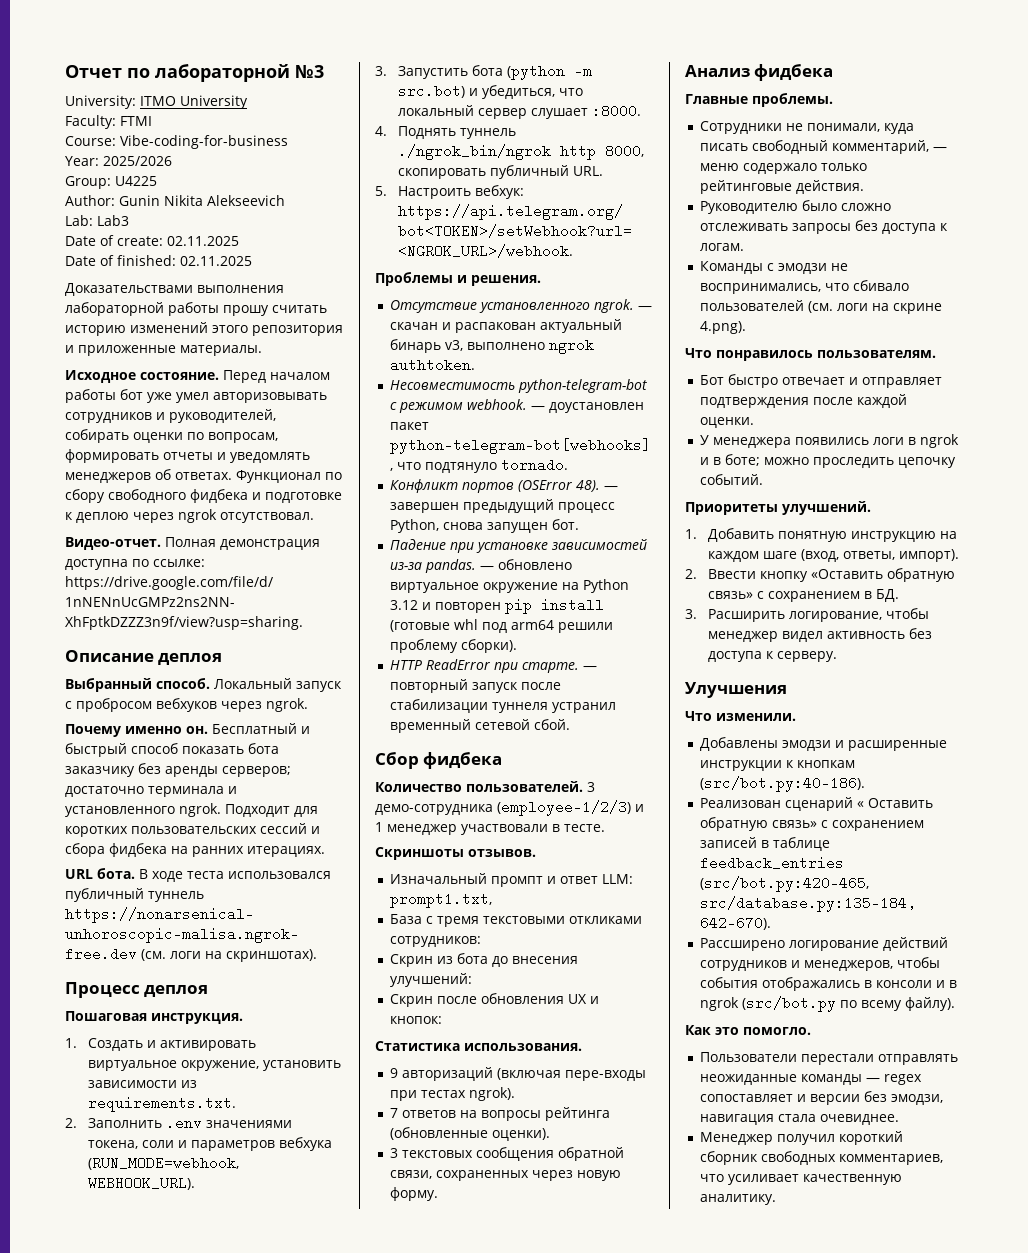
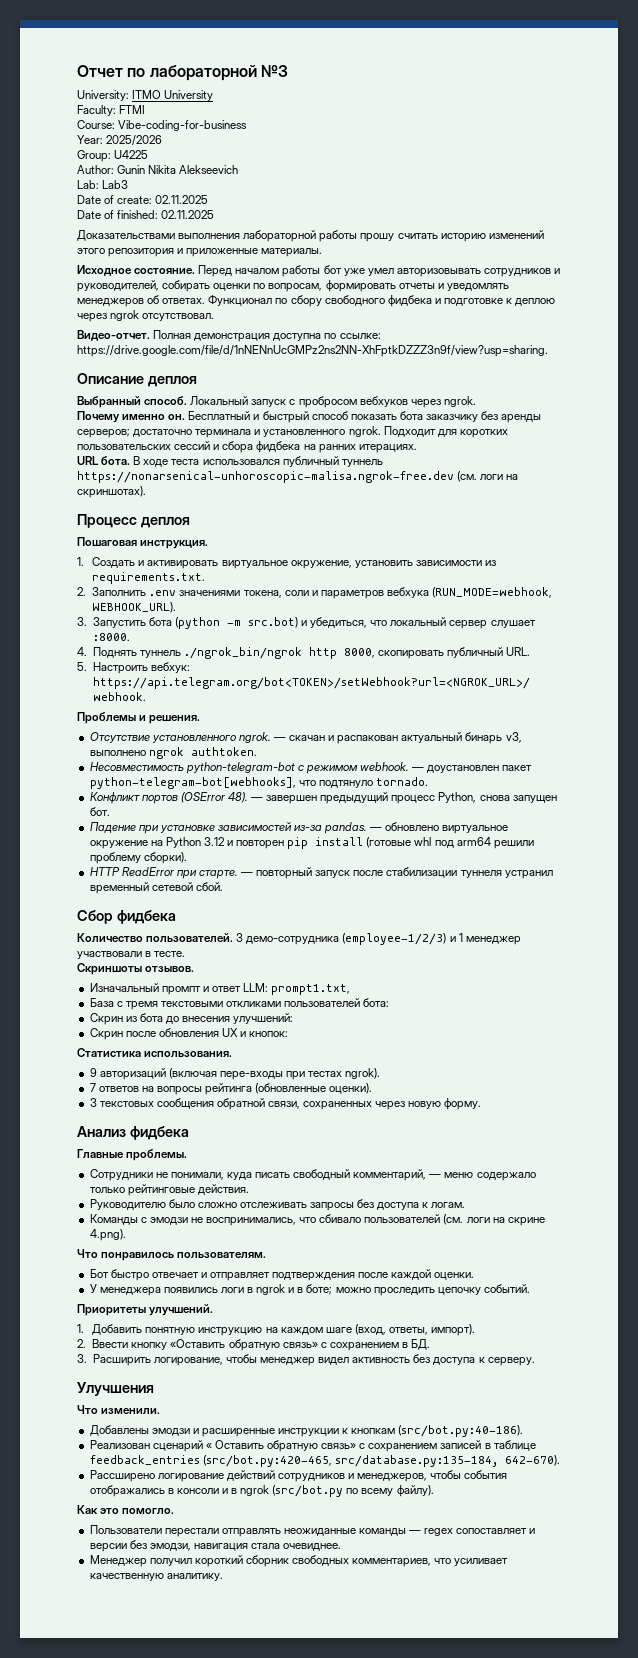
- База с тремя текстовыми откликами сотрудников:
+ База с тремя текстовыми откликами пользователей бота:

